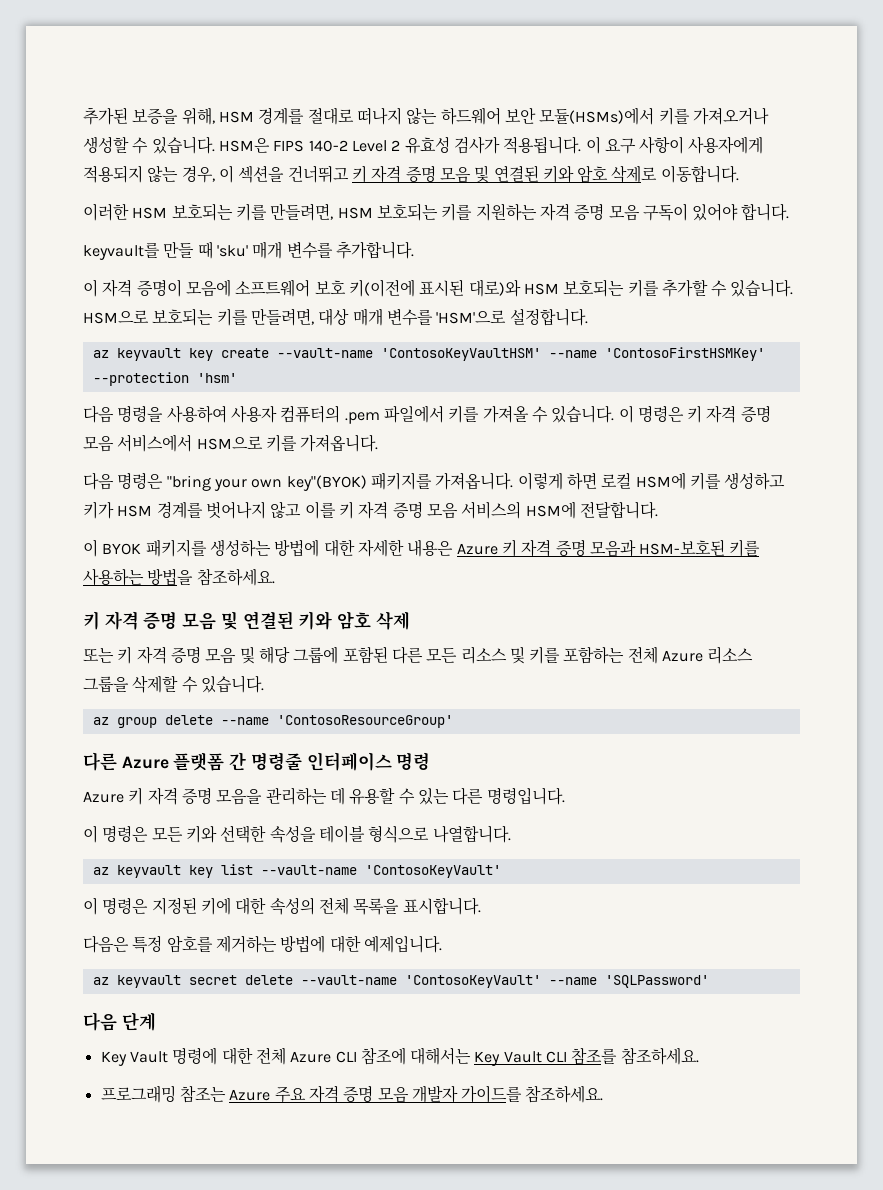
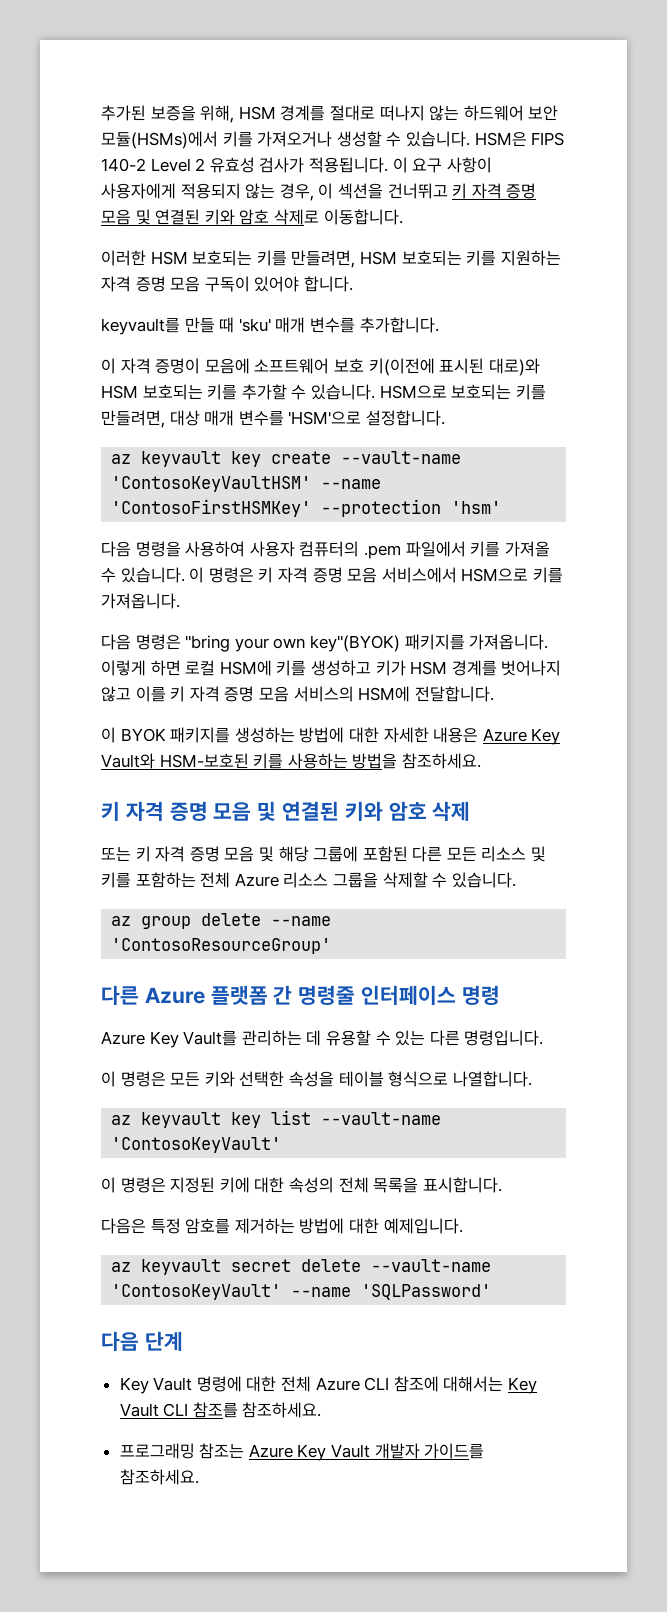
- 이 BYOK 패키지를 생성하는 방법에 대한 자세한 내용은 Azure 키 자격 증명 모음과 HSM-보호된 키를 사용하는 방법을 참조하세요.
+ 이 BYOK 패키지를 생성하는 방법에 대한 자세한 내용은 Azure Key Vault와 HSM-보호된 키를 사용하는 방법을 참조하세요.
- Azure 키 자격 증명 모음을 관리하는 데 유용할 수 있는 다른 명령입니다.
+ Azure Key Vault를 관리하는 데 유용할 수 있는 다른 명령입니다.
- 프로그래밍 참조는 Azure 주요 자격 증명 모음 개발자 가이드를 참조하세요.
+ 프로그래밍 참조는 Azure Key Vault 개발자 가이드를 참조하세요.

